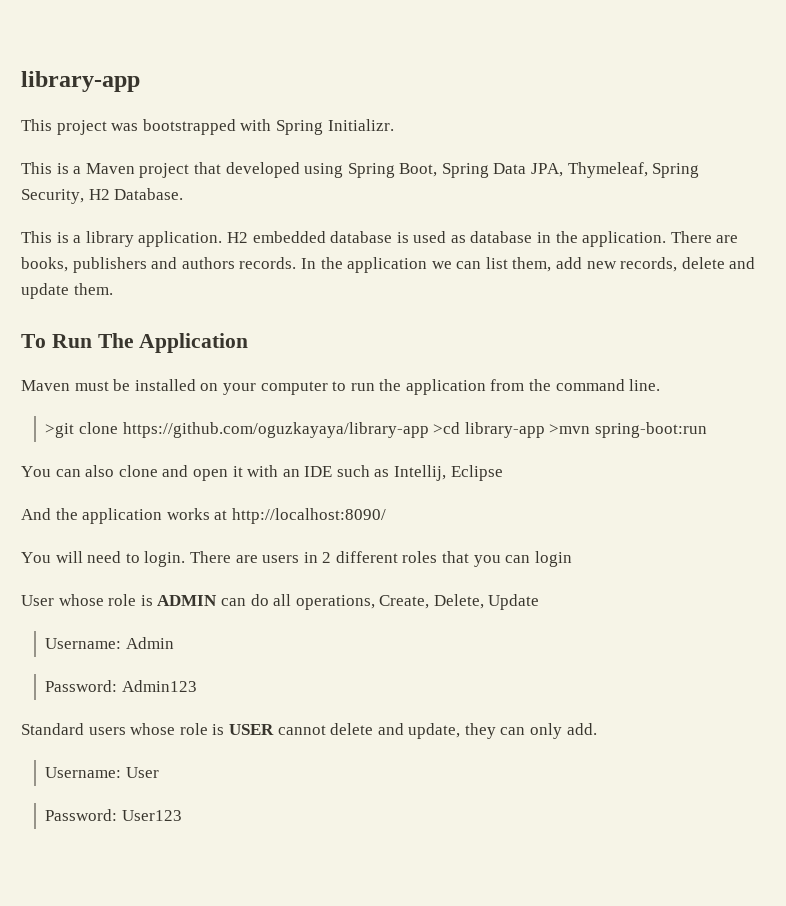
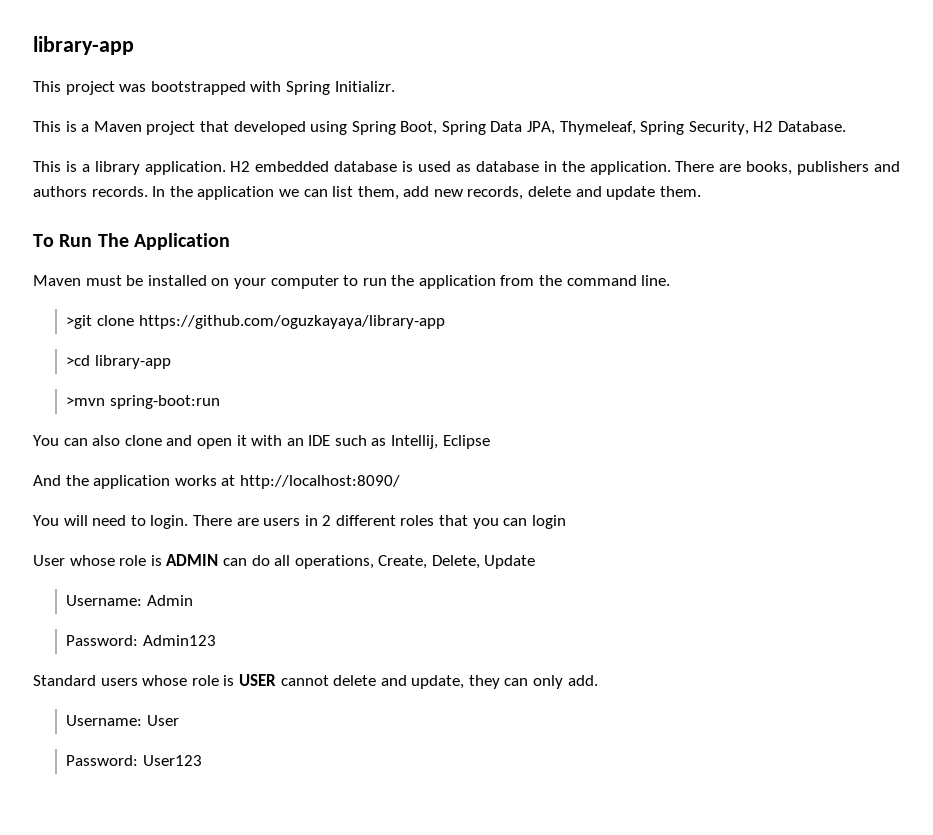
- >git clone https://github.com/oguzkayaya/library-app >cd library-app >mvn spring-boot:run
+ >git clone https://github.com/oguzkayaya/library-app
+ >cd library-app
+ >mvn spring-boot:run

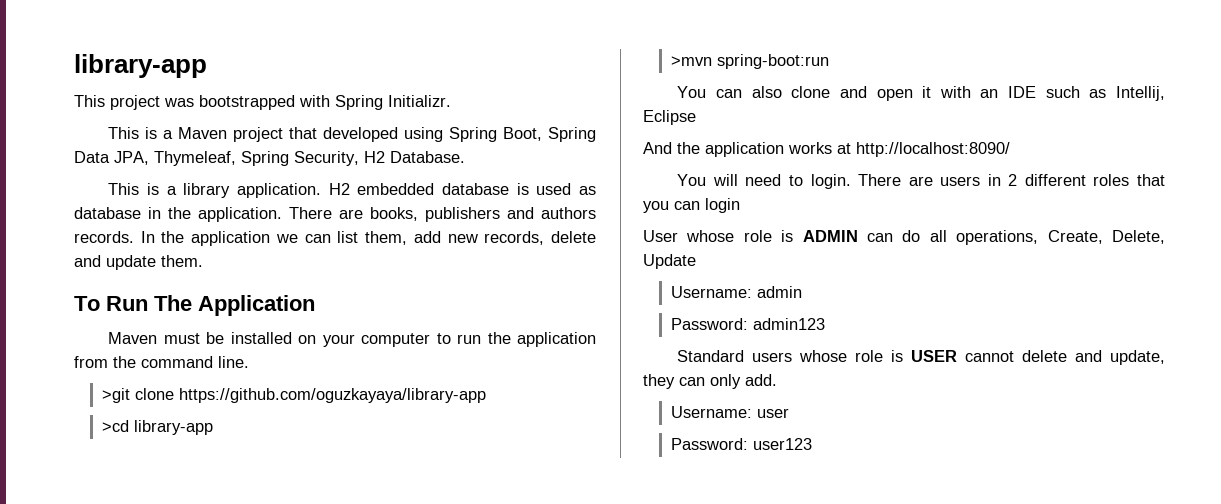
- Username: Admin
- Password: Admin123
+ Username: admin
+ Password: admin123
- Username: User
- Password: User123
+ Username: user
+ Password: user123

